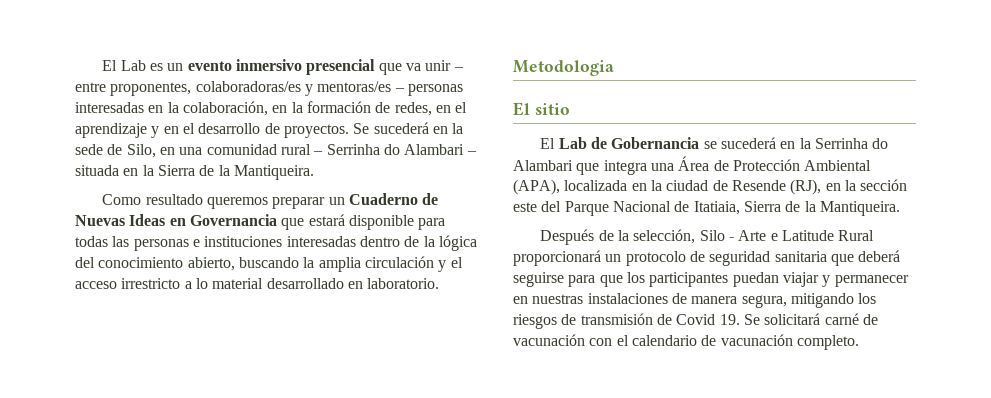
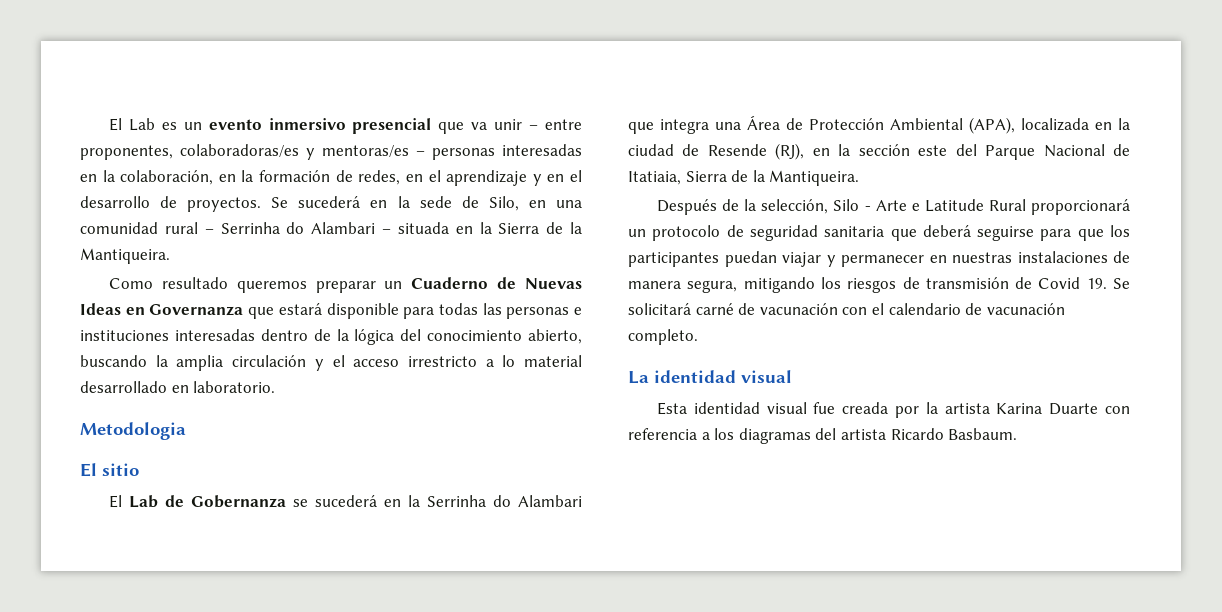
- Como resultado queremos preparar un Cuaderno de Nuevas Ideas en Governancia que estará disponible para todas las personas e instituciones interesadas dentro de la lógica del conocimiento abierto, buscando la amplia circulación y el acceso irrestricto a lo material desarrollado en laboratorio.
+ Como resultado queremos preparar un Cuaderno de Nuevas Ideas en Governanza que estará disponible para todas las personas e instituciones interesadas dentro de la lógica del conocimiento abierto, buscando la amplia circulación y el acceso irrestricto a lo material desarrollado en laboratorio.
- El Lab de Gobernancia se sucederá en la Serrinha do Alambari que integra una Área de Protección Ambiental (APA), localizada en la ciudad de Resende (RJ), en la sección este del Parque Nacional de Itatiaia, Sierra de la Mantiqueira.
+ El Lab de Gobernanza se sucederá en la Serrinha do Alambari que integra una Área de Protección Ambiental (APA), localizada en la ciudad de Resende (RJ), en la sección este del Parque Nacional de Itatiaia, Sierra de la Mantiqueira.
+ La identidad visual
+ Esta identidad visual fue creada por la artista Karina Duarte con referencia a los diagramas del artista Ricardo Basbaum.

